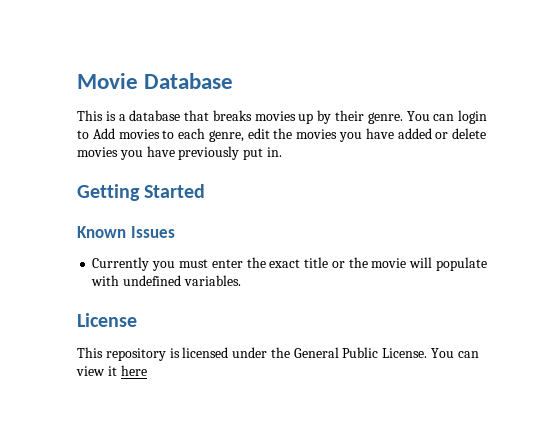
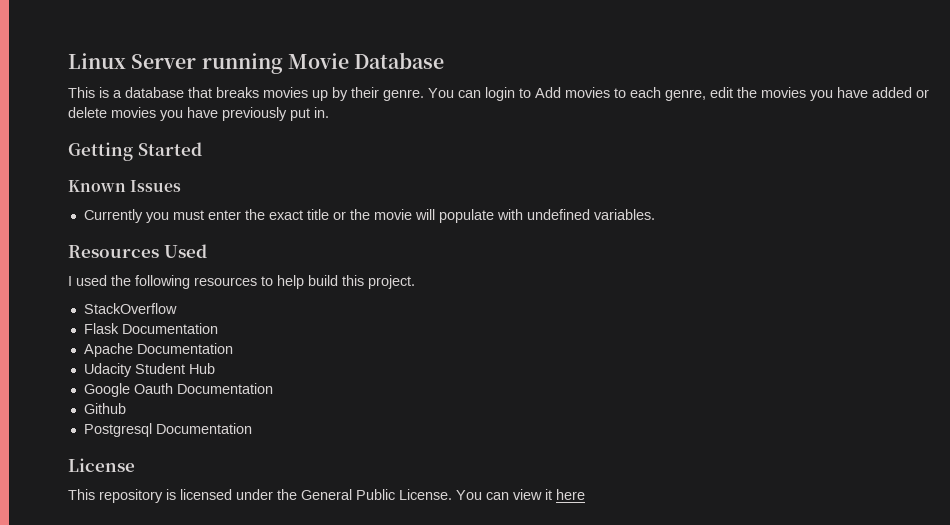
- Movie Database
+ Linux Server running Movie Database
+ Resources Used
+ I used the following resources to help build this project.
+ StackOverflow
+ Flask Documentation
+ Apache Documentation
+ Udacity Student Hub
+ Google Oauth Documentation
+ Github
+ Postgresql Documentation

